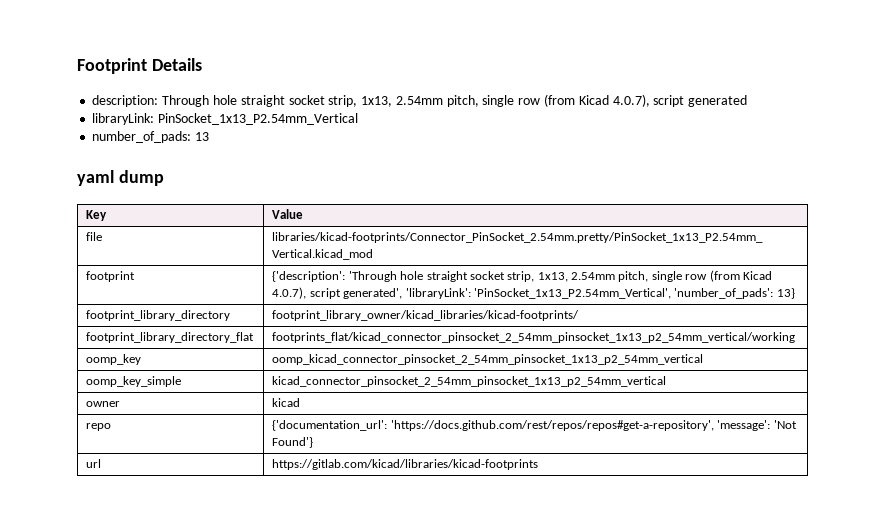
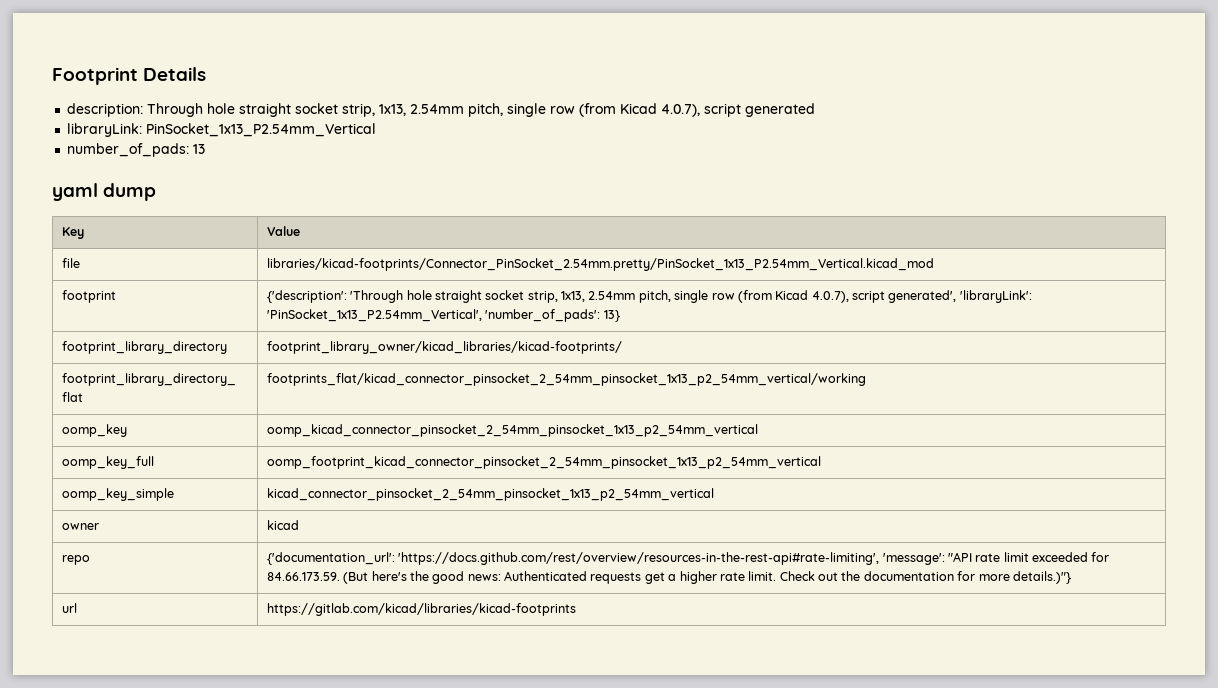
+ oomp_key_full | oomp_footprint_kicad_connector_pinsocket_2_54mm_pinsocket_1x13_p2_54mm_vertical
- repo | {'documentation_url': 'https://docs.github.com/rest/repos/repos#get-a-repository', 'message': 'Not Found'}
+ repo | {'documentation_url': 'https://docs.github.com/rest/overview/resources-in-the-rest-api#rate-limiting', 'message': "API rate limit exceeded for 84.66.173.59. (But here's the good news: Authenticated requests get a higher rate limit. Check out the documentation for more details.)"}

